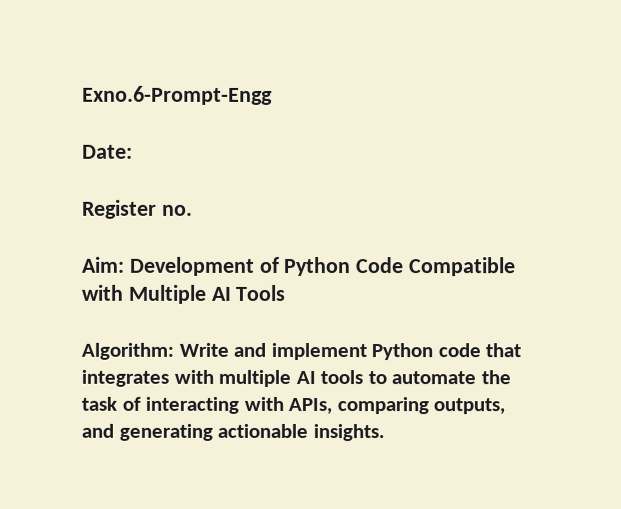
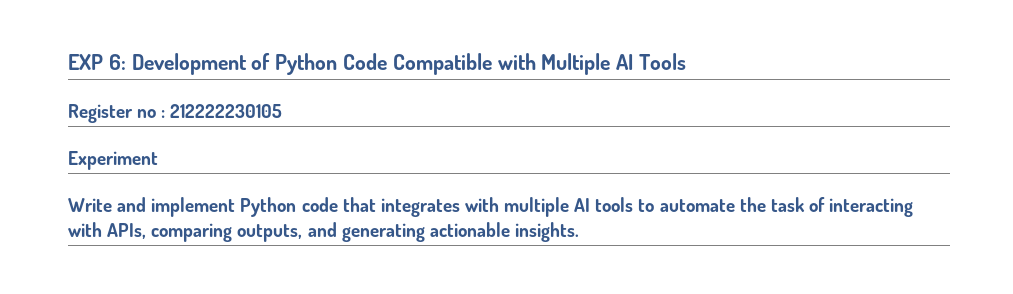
- Exno.6-Prompt-Engg
- Date:
- Register no.
- Aim: Development of Python Code Compatible with Multiple AI Tools
+ EXP 6: Development of Python Code Compatible with Multiple AI Tools
- Algorithm: Write and implement Python code that integrates with multiple AI tools to automate the task of interacting with APIs, comparing outputs, and generating actionable insights.
+ Register no : 212222230105
+ Experiment
+ Write and implement Python code that integrates with multiple AI tools to automate the task of interacting with APIs, comparing outputs, and generating actionable insights.

